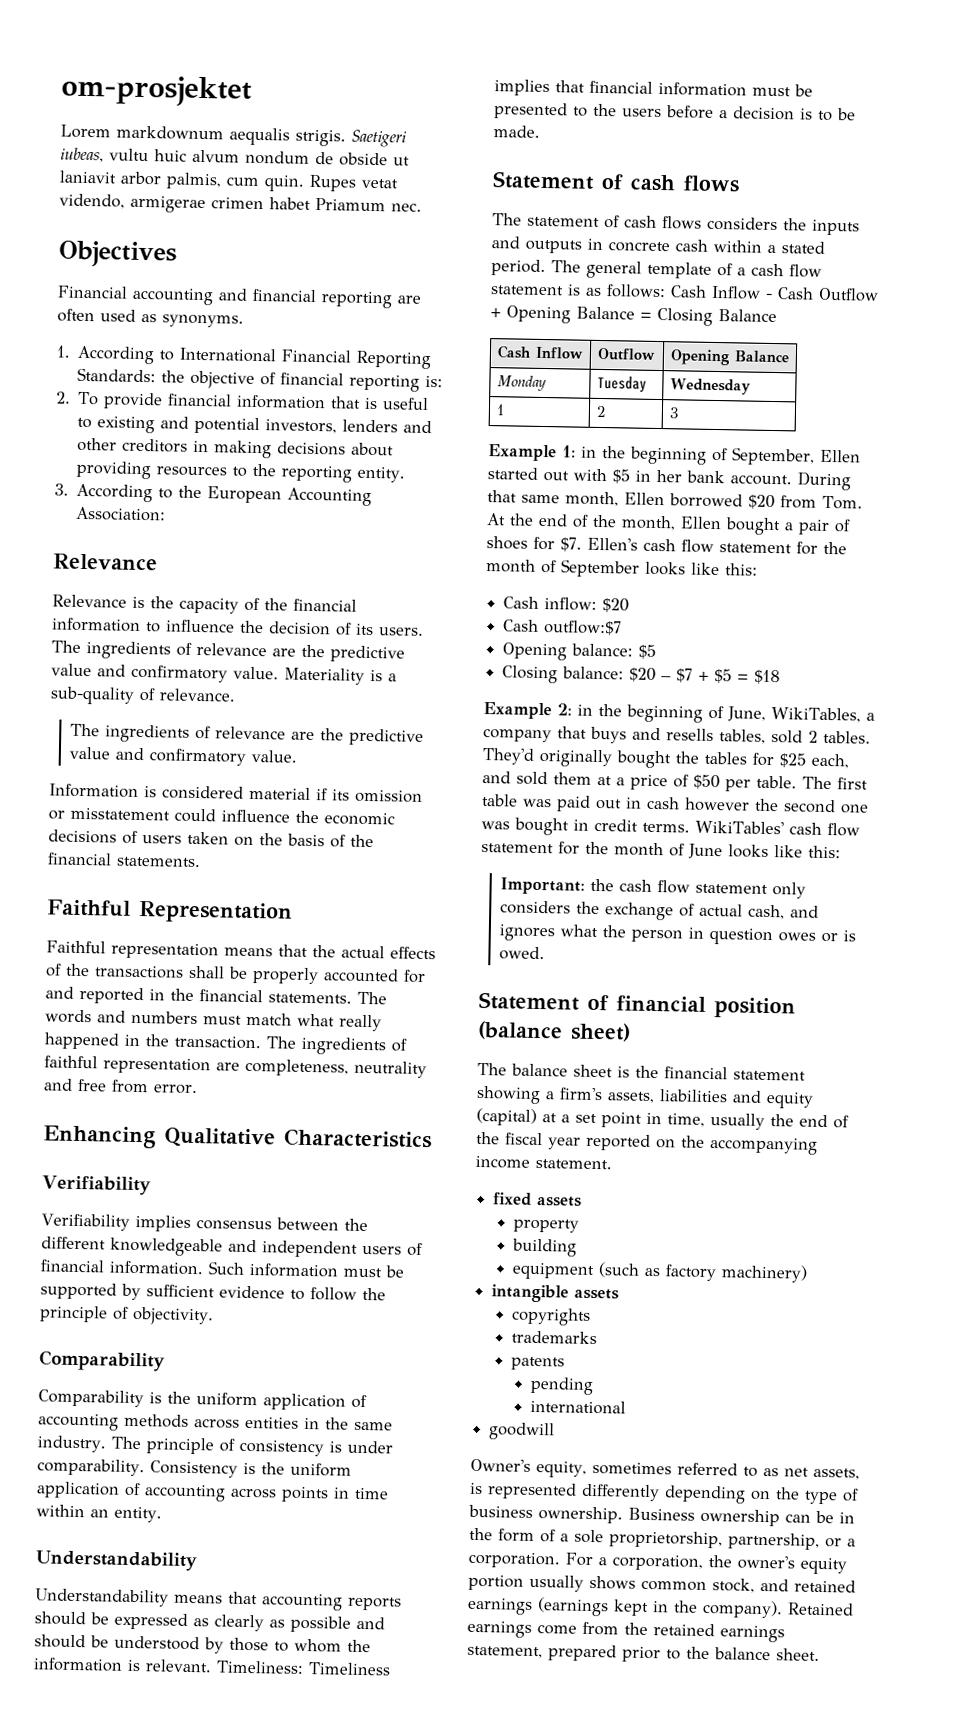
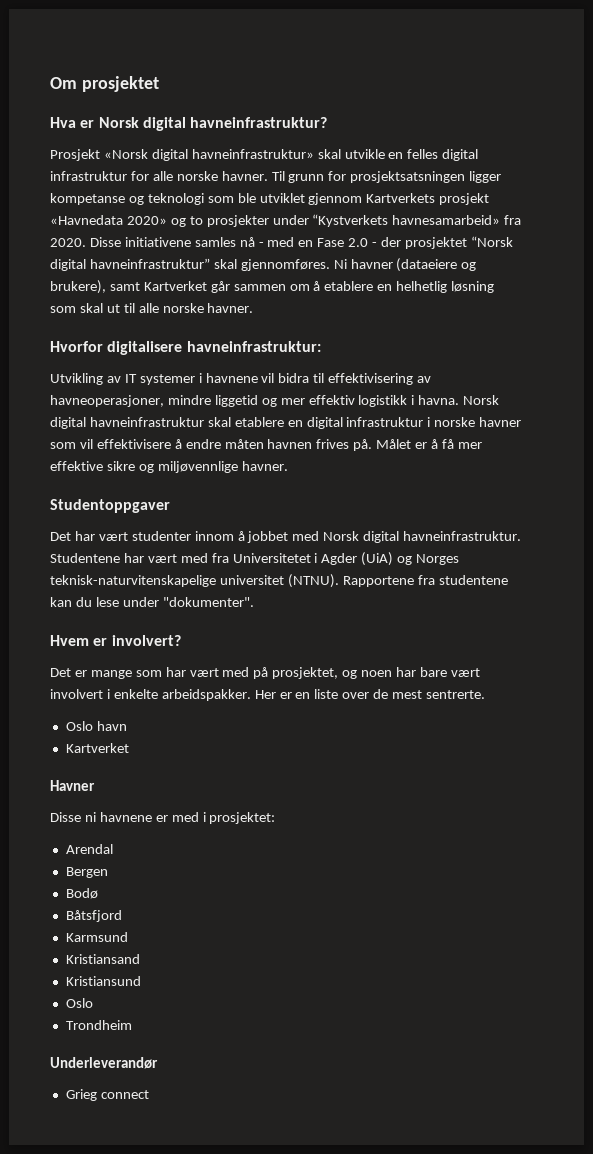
- om-prosjektet
- Lorem markdownum aequalis strigis. Saetigeri iubeas, vultu huic alvum nondum de obside ut laniavit arbor palmis, cum quin. Rupes vetat videndo, armigerae crimen habet Priamum nec.
- Objectives
- Financial accounting and financial reporting are often used as synonyms.
- 1. According to International Financial Reporting Standards: the objective of financial reporting is:
- 2. To provide financial information that is useful to existing and potential investors, lenders and other creditors in making decisions about providing resources to the reporting entity.
- 3. According to the European Accounting Association:
- Relevance
- Relevance is the capacity of the financial information to influence the decision of its users. The ingredients of relevance are the predictive value and confirmatory value. Materiality is a sub-quality of relevance.
- The ingredients of relevance are the predictive value and confirmatory value.
- Information is considered material if its omission or misstatement could influence the economic decisions of users taken on the basis of the financial statements.
- Faithful Representation
- Faithful representation means that the actual effects of the transactions shall be properly accounted for and reported in the financial statements. The words and numbers must match what really happened in the transaction. The ingredients of faithful representation are completeness, neutrality and free from error.
- Enhancing Qualitative Characteristics
- Verifiability
- Verifiability implies consensus between the different knowledgeable and independent users of financial information. Such information must be supported by sufficient evidence to follow the principle of objectivity.
- Comparability
- Comparability is the uniform application of accounting methods across entities in the same industry. The principle of consistency is under comparability. Consistency is the uniform application of accounting across points in time within an entity.
- Understandability
- Understandability means that accounting reports should be expressed as clearly as possible and should be understood by those to whom the information is relevant. Timeliness: Timeliness implies that financial information must be presented to the users before a decision is to be made.
- Statement of cash flows
- The statement of cash flows considers the inputs and outputs in concrete cash within a stated period. The general template of a cash flow statement is as follows: Cash Inflow - Cash Outflow + Opening Balance = Closing Balance
- Cash Inflow | Outflow | Opening Balance
- Monday | Tuesday | Wednesday
- 1 | 2 | 3
- Example 1: in the beginning of September, Ellen started out with $5 in her bank account. During that same month, Ellen borrowed $20 from Tom. At the end of the month, Ellen bought a pair of shoes for $7. Ellen's cash flow statement for the month of September looks like this:
- Cash inflow: $20
- Cash outflow:$7
- Opening balance: $5
- Closing balance: $20 – $7 + $5 = $18
- Example 2: in the beginning of June, WikiTables, a company that buys and resells tables, sold 2 tables. They'd originally bought the tables for $25 each, and sold them at a price of $50 per table. The first table was paid out in cash however the second one was bought in credit terms. WikiTables' cash flow statement for the month of June looks like this:
- Important: the cash flow statement only considers the exchange of actual cash, and ignores what the person in question owes or is owed.
- Statement of financial position (balance sheet)
- The balance sheet is the financial statement showing a firm's assets, liabilities and equity (capital) at a set point in time, usually the end of the fiscal year reported on the accompanying income statement.
- fixed assets
- property
- building
- equipment (such as factory machinery)
- intangible assets
- copyrights
- trademarks
- patents
- pending
- international
- goodwill
- Owner's equity, sometimes referred to as net assets, is represented differently depending on the type of business ownership. Business ownership can be in the form of a sole proprietorship, partnership, or a corporation. For a corporation, the owner's equity portion usually shows common stock, and retained earnings (earnings kept in the company). Retained earnings come from the retained earnings statement, prepared prior to the balance sheet.
+ Om prosjektet
+ Hva er Norsk digital havneinfrastruktur?
+ Prosjekt «Norsk digital havneinfrastruktur» skal utvikle en felles digital infrastruktur for alle norske havner. Til grunn for prosjektsatsningen ligger kompetanse og teknologi som ble utviklet gjennom Kartverkets prosjekt «Havnedata 2020» og to prosjekter under “Kystverkets havnesamarbeid» fra 2020. Disse initiativene samles nå - med en Fase 2.0 - der prosjektet “Norsk digital havneinfrastruktur” skal gjennomføres. Ni havner (dataeiere og brukere), samt Kartverket går sammen om å etablere en helhetlig løsning som skal ut til alle norske havner.
+ Hvorfor digitalisere havneinfrastruktur:
+ Utvikling av IT systemer i havnene vil bidra til effektivisering av havneoperasjoner, mindre liggetid og mer effektiv logistikk i havna. Norsk digital havneinfrastruktur skal etablere en digital infrastruktur i norske havner som vil effektivisere å endre måten havnen frives på. Målet er å få mer effektive sikre og miljøvennlige havner.
+ Studentoppgaver
+ Det har vært studenter innom å jobbet med Norsk digital havneinfrastruktur. Studentene har vært med fra Universitetet i Agder (UiA) og Norges teknisk-naturvitenskapelige universitet (NTNU). Rapportene fra studentene kan du lese under "dokumenter".
+ Hvem er involvert?
+ Det er mange som har vært med på prosjektet, og noen har bare vært involvert i enkelte arbeidspakker. Her er en liste over de mest sentrerte.
+ Oslo havn
+ Kartverket
+ Havner
+ Disse ni havnene er med i prosjektet:
+ Arendal
+ Bergen
+ Bodø
+ Båtsfjord
+ Karmsund
+ Kristiansand
+ Kristiansund
+ Oslo
+ Trondheim
+ Underleverandør
+ Grieg connect

